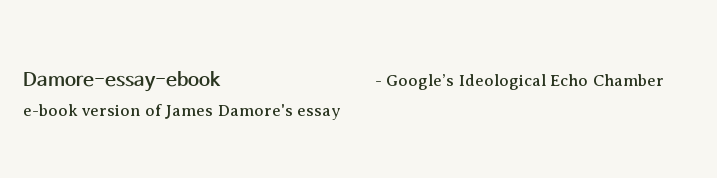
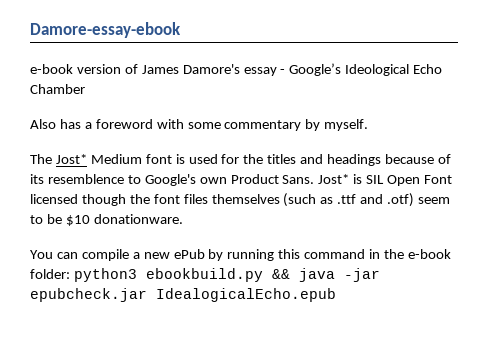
+ Also has a foreword with some commentary by myself.
+ The Jost* Medium font is used for the titles and headings because of its resemblence to Google's own Product Sans. Jost* is SIL Open Font licensed though the font files themselves (such as .ttf and .otf) seem to be $10 donationware.
+ You can compile a new ePub by running this command in the e-book folder: python3 ebookbuild.py && java -jar epubcheck.jar IdealogicalEcho.epub

